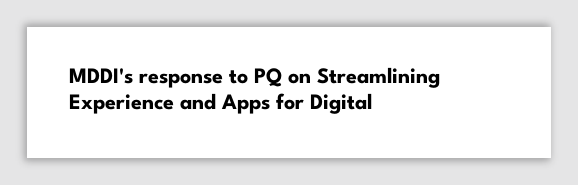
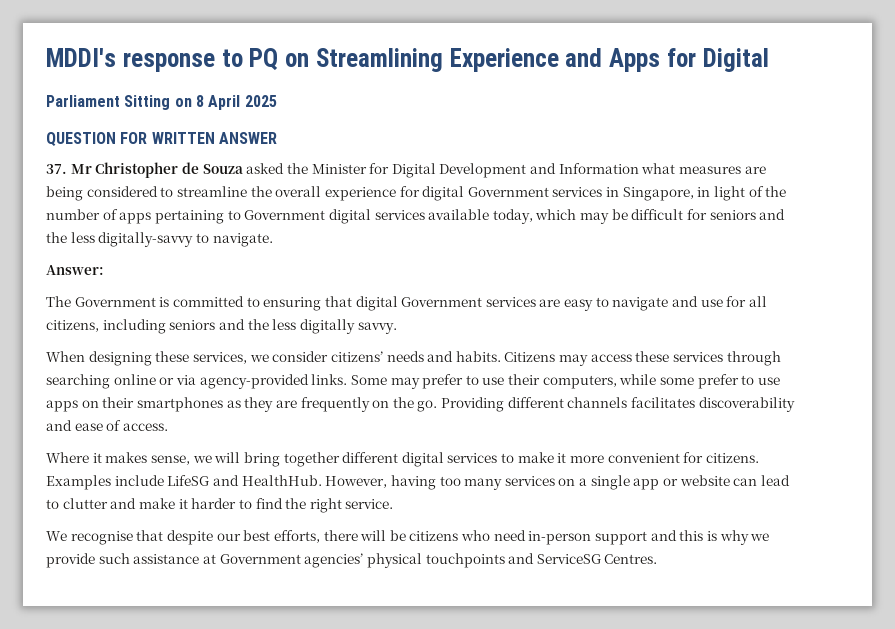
+ Parliament Sitting on 8 April 2025
+ QUESTION FOR WRITTEN ANSWER
+ 37. Mr Christopher de Souza asked the Minister for Digital Development and Information what measures are being considered to streamline the overall experience for digital Government services in Singapore, in light of the number of apps pertaining to Government digital services available today, which may be difficult for seniors and the less digitally-savvy to navigate.
+ Answer:
+ The Government is committed to ensuring that digital Government services are easy to navigate and use for all citizens, including seniors and the less digitally savvy.
+ When designing these services, we consider citizens’ needs and habits. Citizens may access these services through searching online or via agency-provided links. Some may prefer to use their computers, while some prefer to use apps on their smartphones as they are frequently on the go. Providing different channels facilitates discoverability and ease of access.
+ Where it makes sense, we will bring together different digital services to make it more convenient for citizens. Examples include LifeSG and HealthHub. However, having too many services on a single app or website can lead to clutter and make it harder to find the right service.
+ We recognise that despite our best efforts, there will be citizens who need in-person support and this is why we provide such assistance at Government agencies’ physical touchpoints and ServiceSG Centres.

